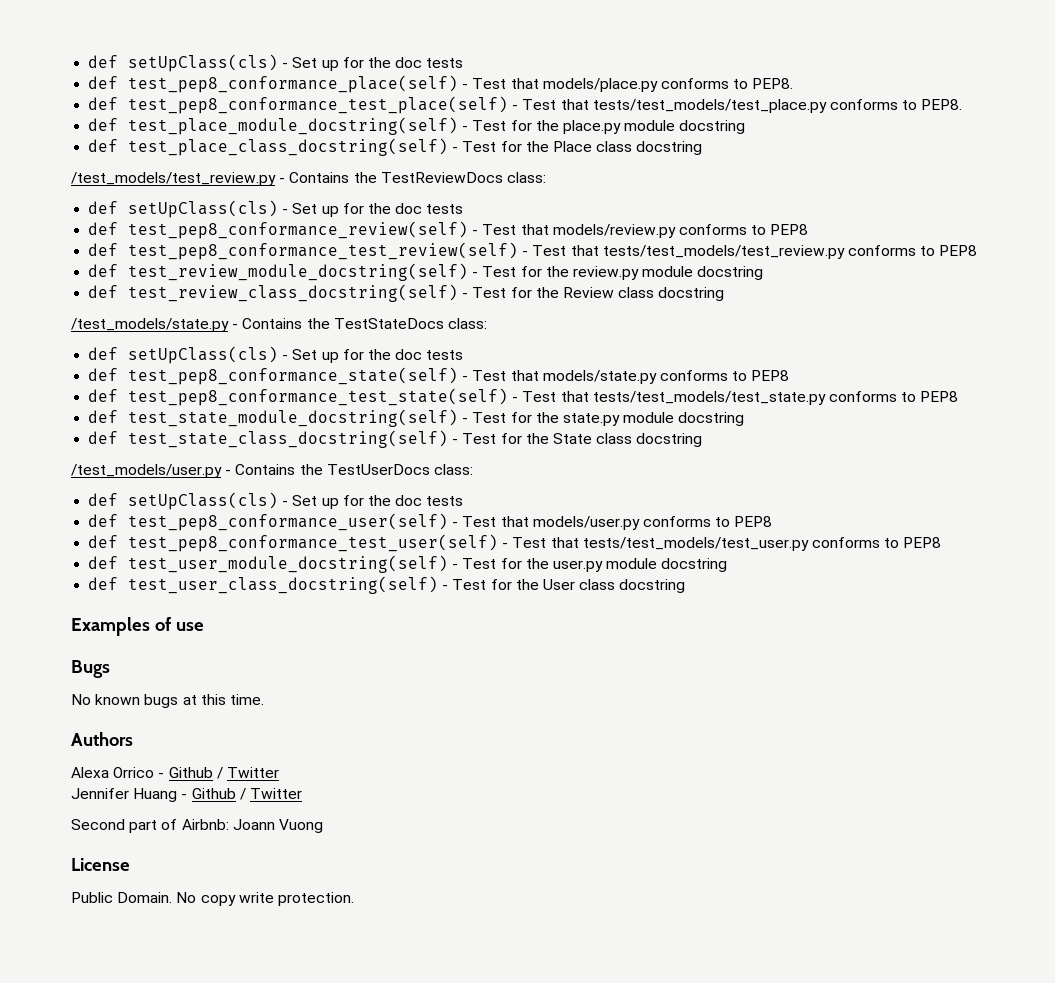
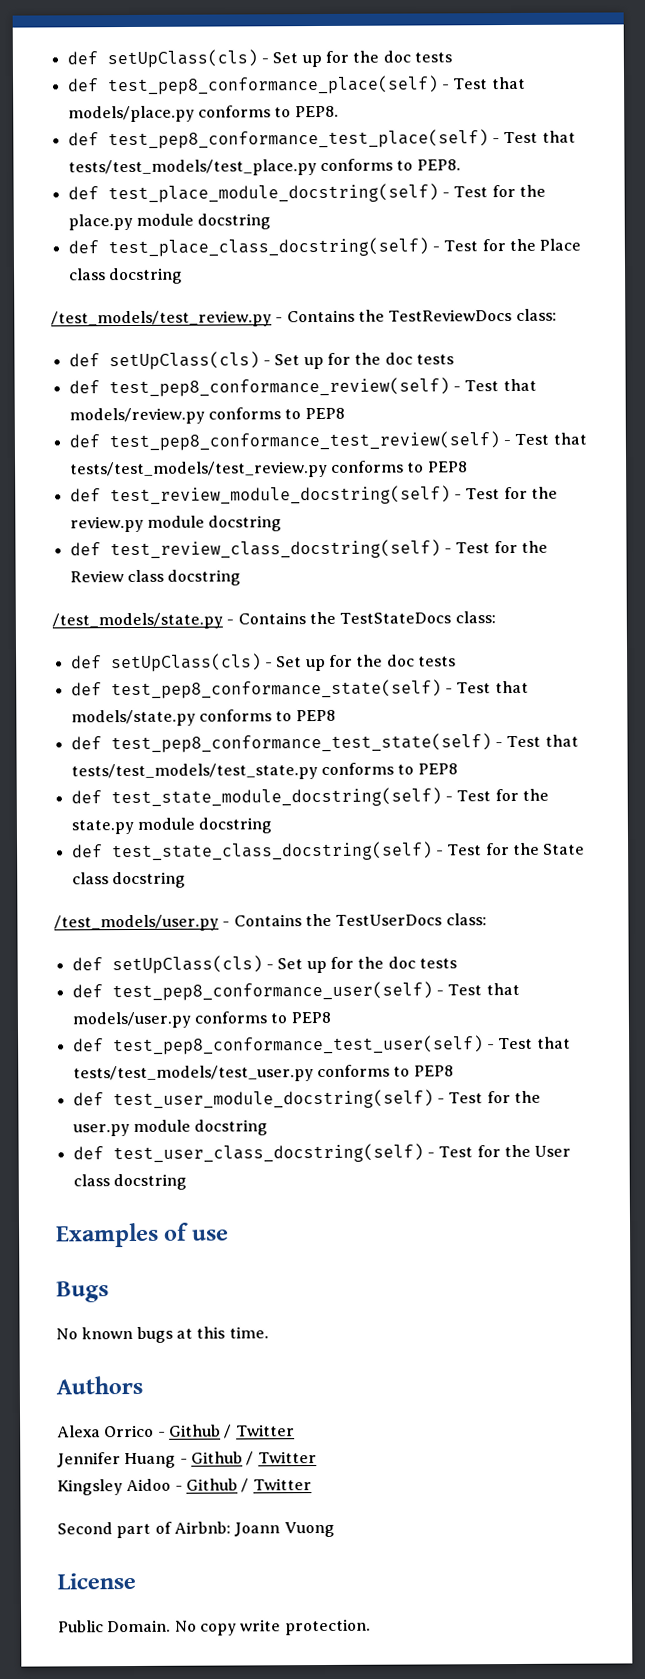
+ Kingsley Aidoo - Github / Twitter

